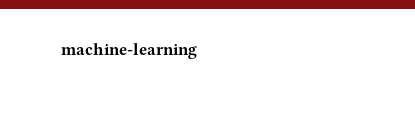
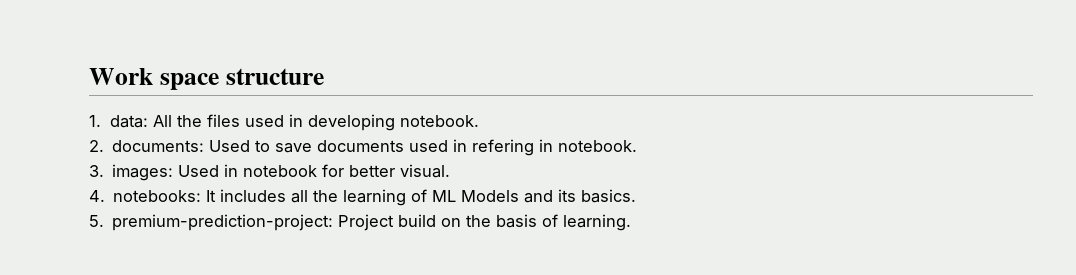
- machine-learning
+ Work space structure
+ 1. data: All the files used in developing notebook.
+ 2. documents: Used to save documents used in refering in notebook.
+ 3. images: Used in notebook for better visual.
+ 4. notebooks: It includes all the learning of ML Models and its basics.
+ 5. premium-prediction-project: Project build on the basis of learning.

